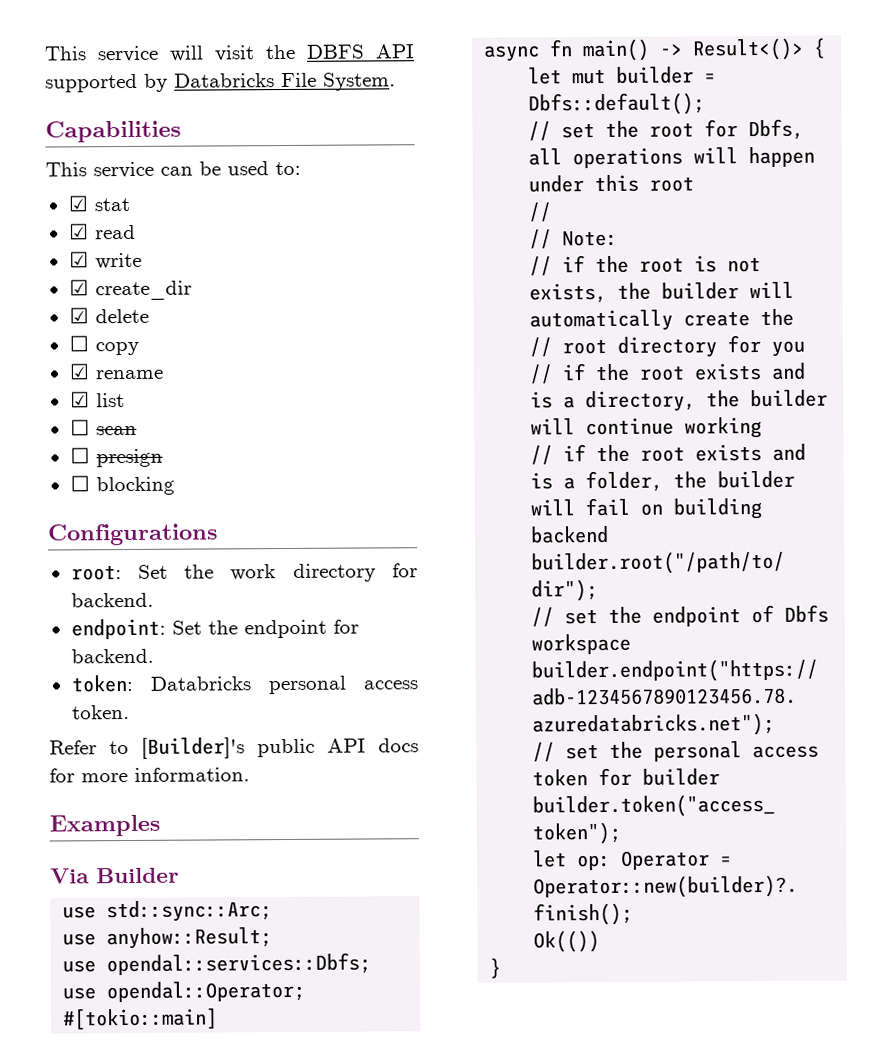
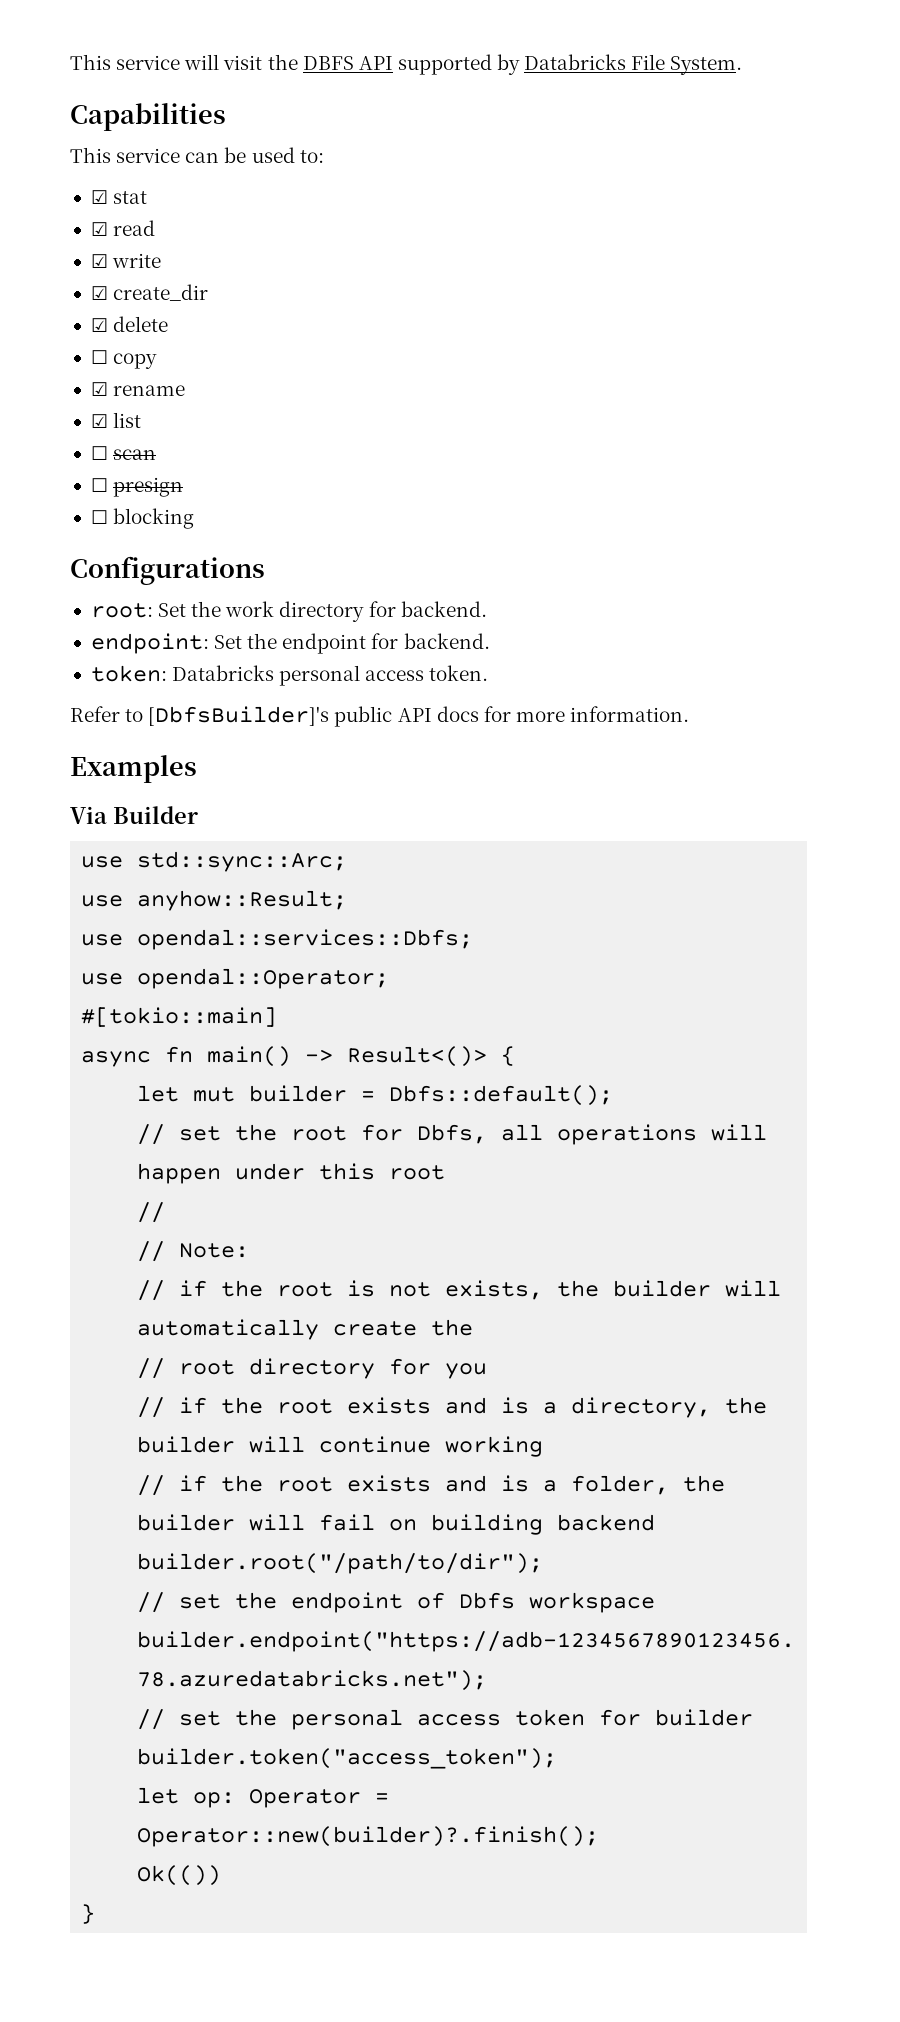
- Refer to [Builder]'s public API docs for more information.
+ Refer to [DbfsBuilder]'s public API docs for more information.

